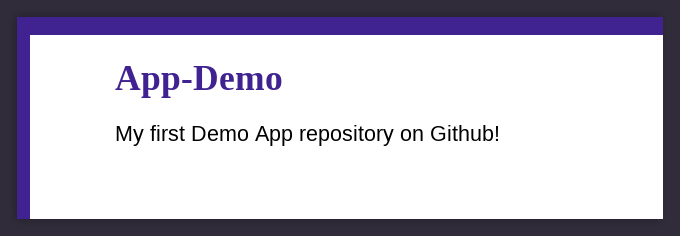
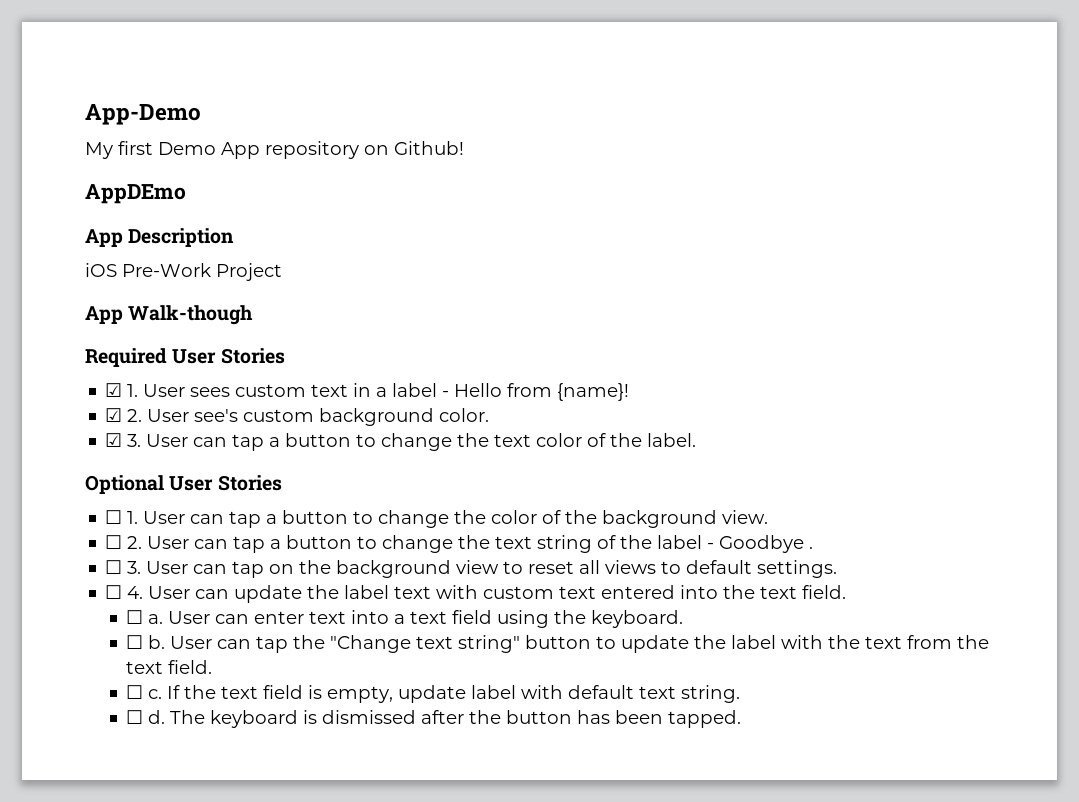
+ AppDEmo
+ App Description
+ iOS Pre-Work Project
+ App Walk-though
+ Required User Stories
+ ☑ 1. User sees custom text in a label - Hello from {name}!
+ ☑ 2. User see's custom background color.
+ ☑ 3. User can tap a button to change the text color of the label.
+ Optional User Stories
+ ☐ 1. User can tap a button to change the color of the background view.
+ ☐ 2. User can tap a button to change the text string of the label - Goodbye .
+ ☐ 3. User can tap on the background view to reset all views to default settings.
+ ☐ 4. User can update the label text with custom text entered into the text field.
+ ☐ a. User can enter text into a text field using the keyboard.
+ ☐ b. User can tap the "Change text string" button to update the label with the text from the text field.
+ ☐ c. If the text field is empty, update label with default text string.
+ ☐ d. The keyboard is dismissed after the button has been tapped.

